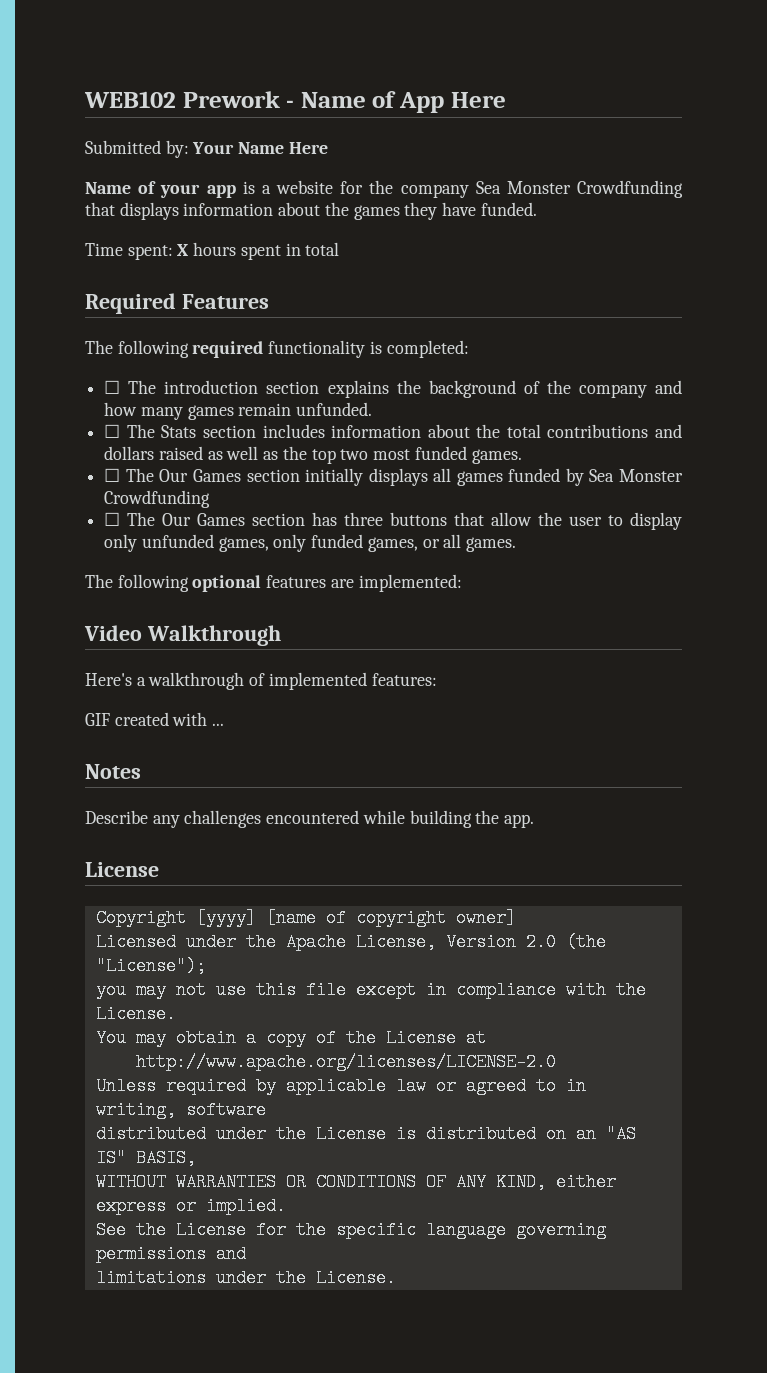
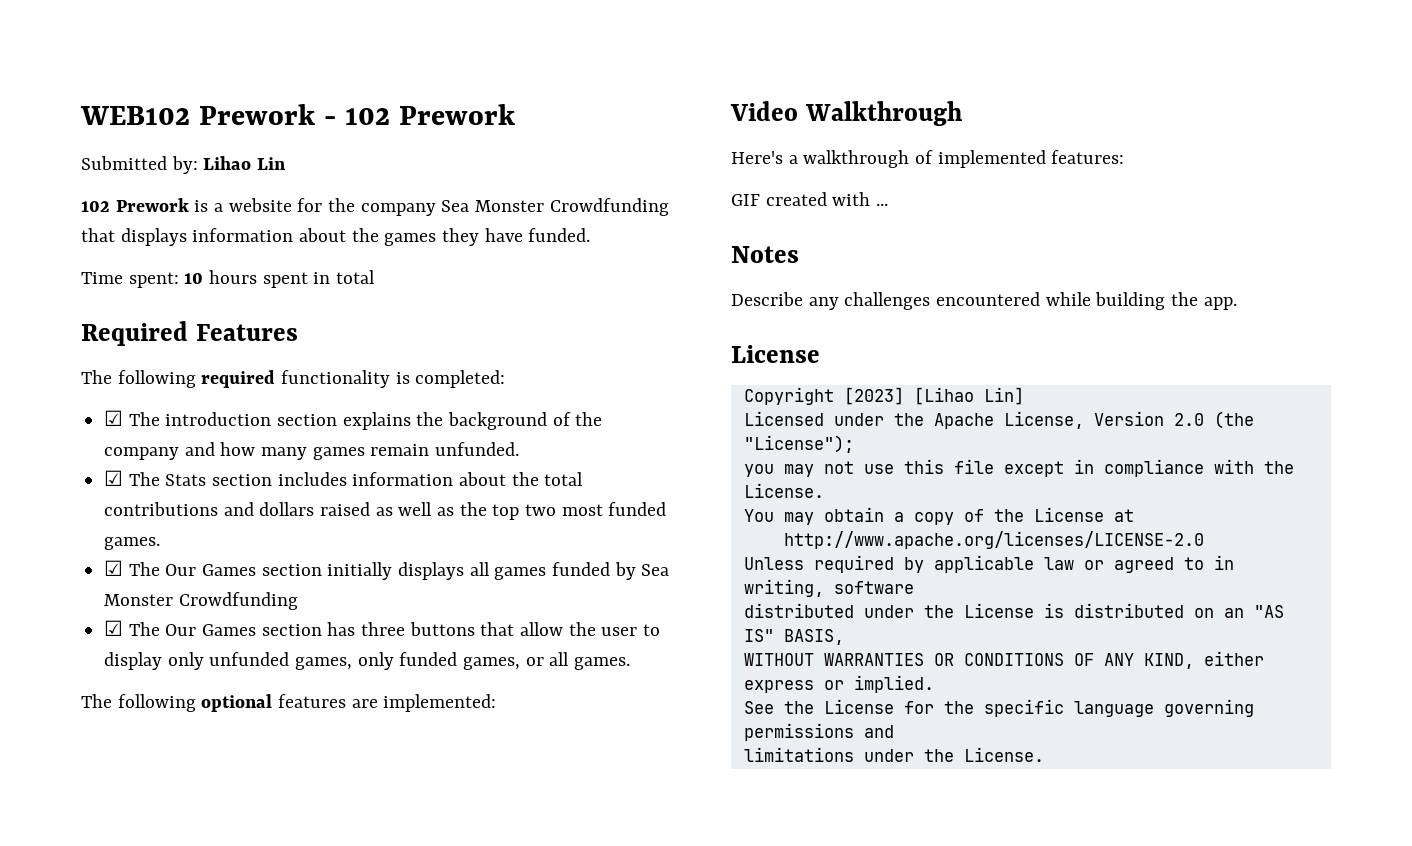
- WEB102 Prework - Name of App Here
- Submitted by: Your Name Here
- Name of your app is a website for the company Sea Monster Crowdfunding that displays information about the games they have funded.
+ WEB102 Prework - 102 Prework
+ Submitted by: Lihao Lin
+ 102 Prework is a website for the company Sea Monster Crowdfunding that displays information about the games they have funded.
- Time spent: X hours spent in total
+ Time spent: 10 hours spent in total
- ☐ The introduction section explains the background of the company and how many games remain unfunded.
+ ☑ The introduction section explains the background of the company and how many games remain unfunded.
- ☐ The Stats section includes information about the total contributions and dollars raised as well as the top two most funded games.
+ ☑ The Stats section includes information about the total contributions and dollars raised as well as the top two most funded games.
- ☐ The Our Games section initially displays all games funded by Sea Monster Crowdfunding
+ ☑ The Our Games section initially displays all games funded by Sea Monster Crowdfunding
- ☐ The Our Games section has three buttons that allow the user to display only unfunded games, only funded games, or all games.
+ ☑ The Our Games section has three buttons that allow the user to display only unfunded games, only funded games, or all games.
- Copyright [yyyy] [name of copyright owner]
+ Copyright [2023] [Lihao Lin]

